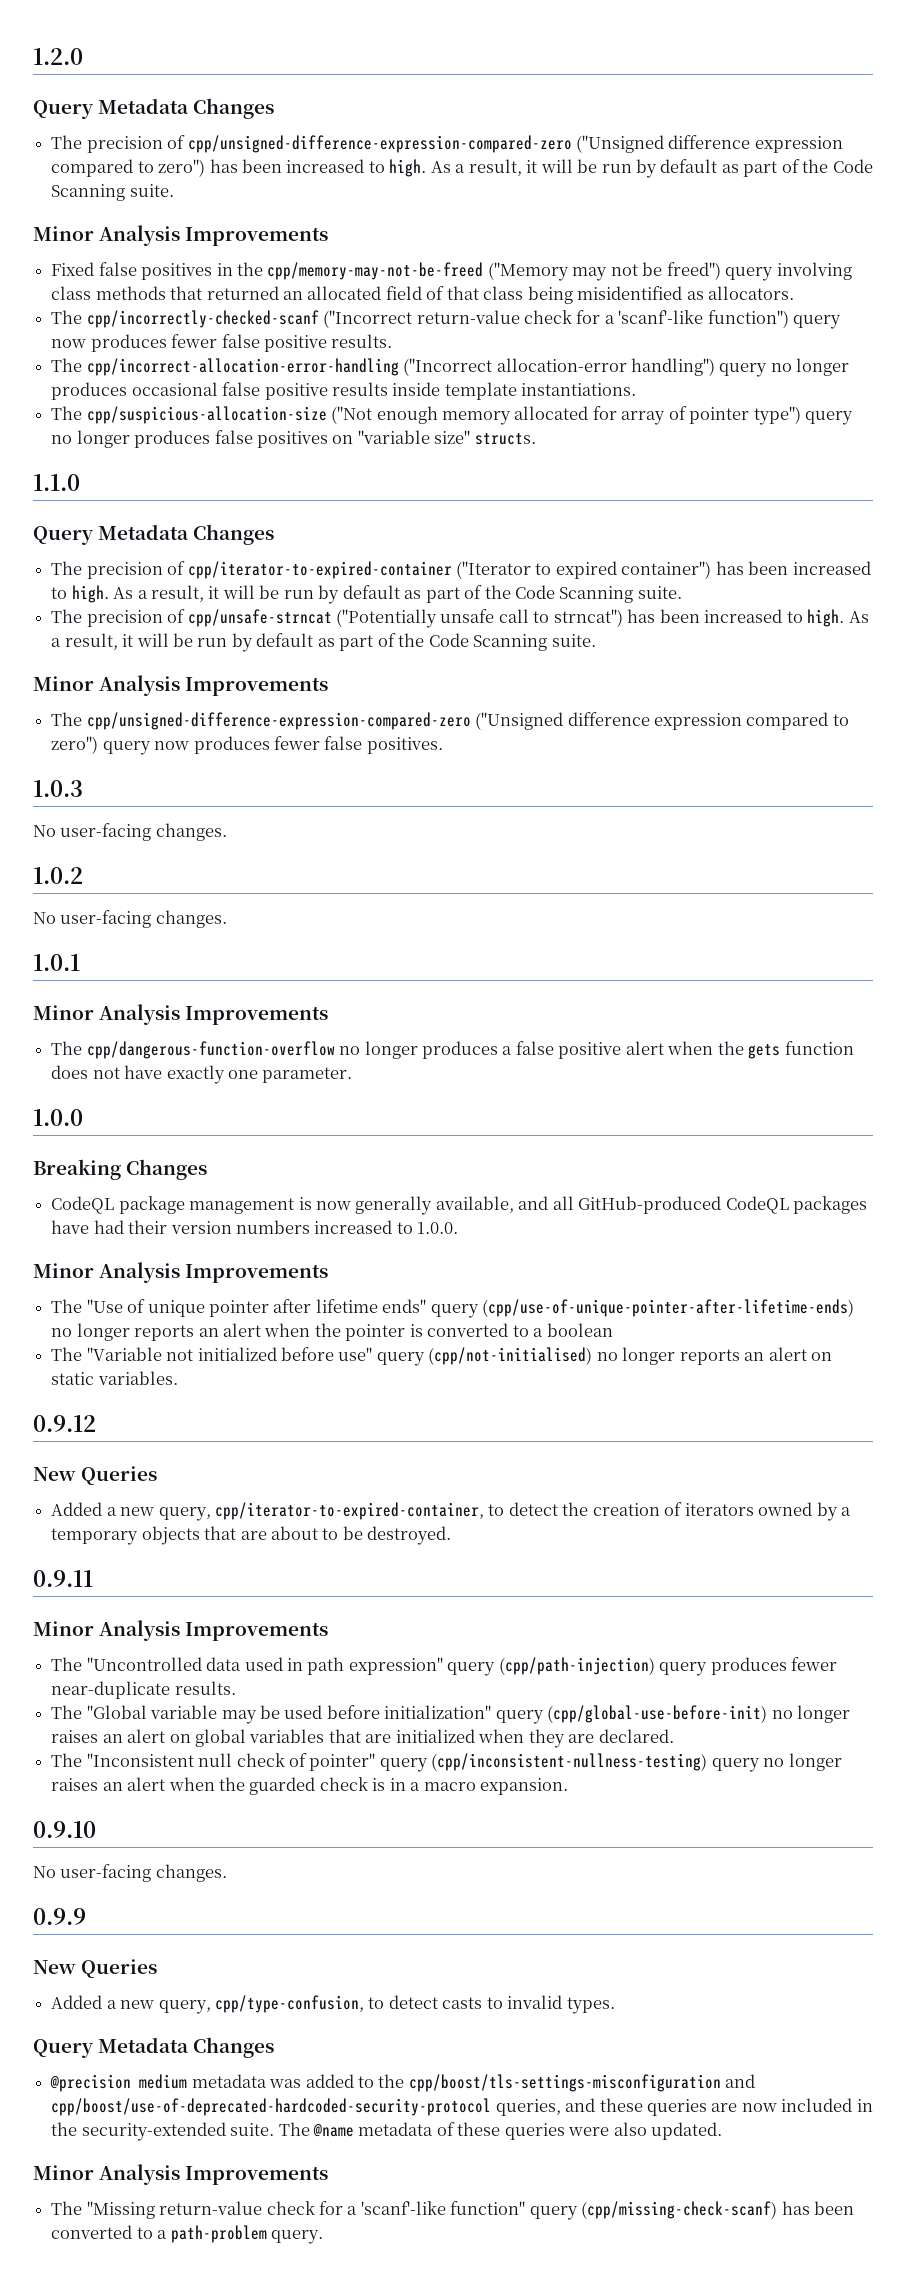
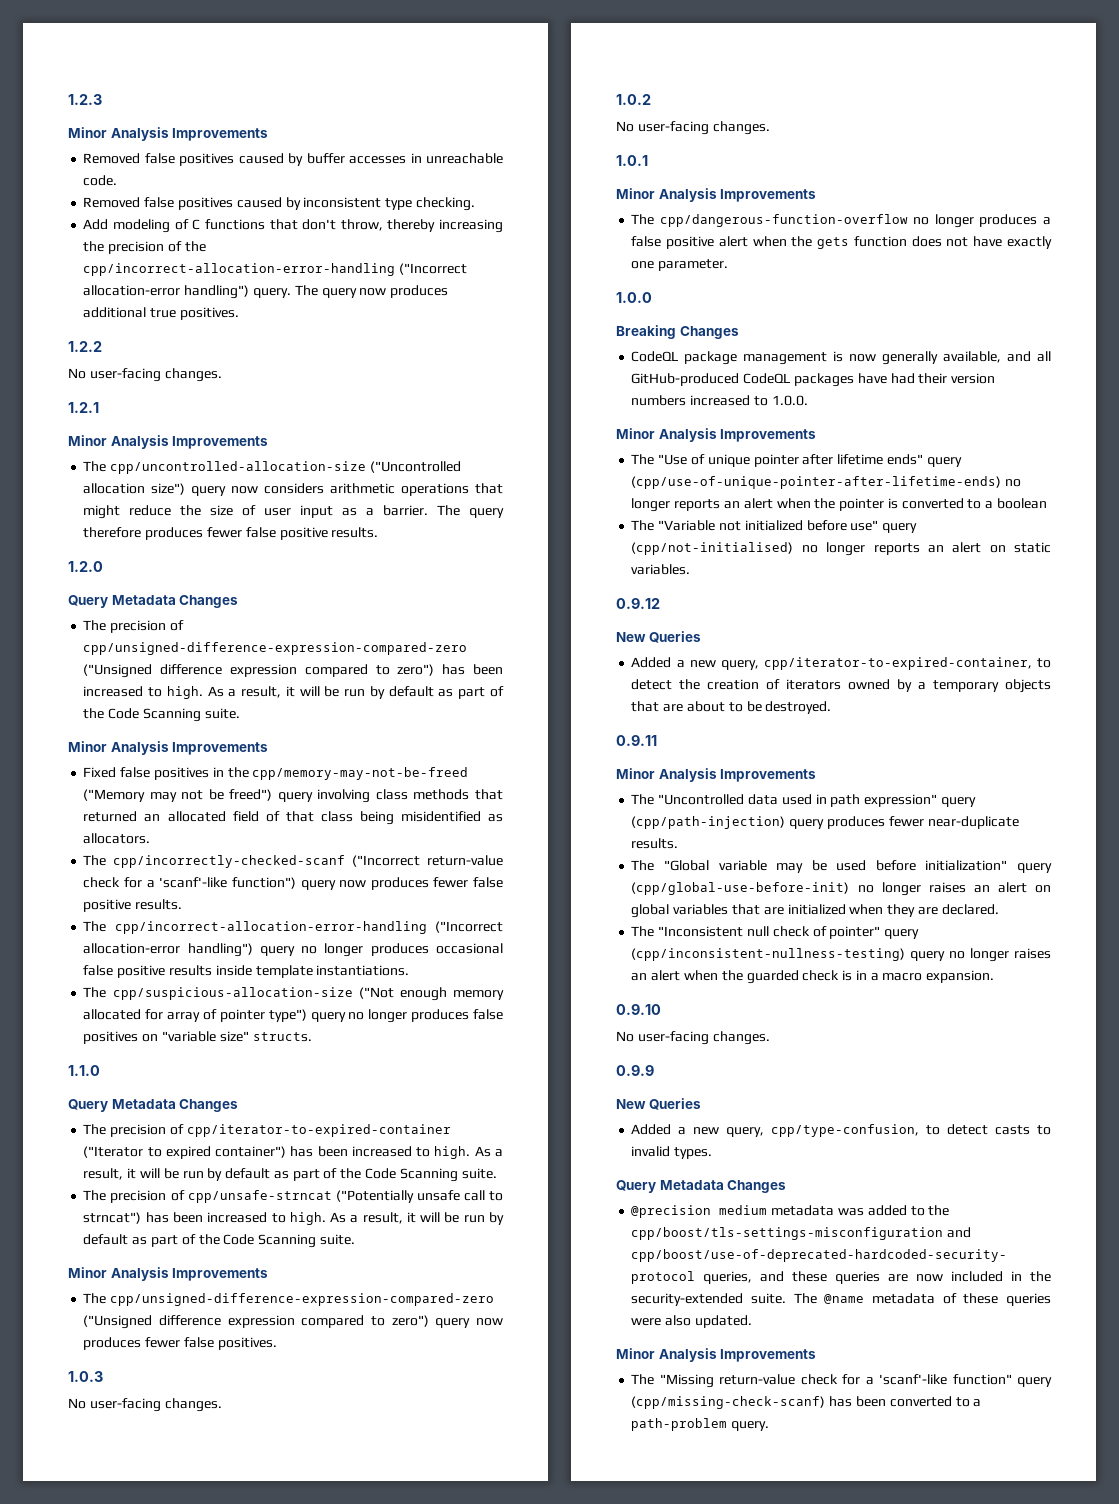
+ 1.2.3
+ Minor Analysis Improvements
+ Removed false positives caused by buffer accesses in unreachable code.
+ Removed false positives caused by inconsistent type checking.
+ Add modeling of C functions that don't throw, thereby increasing the precision of the cpp/incorrect-allocation-error-handling ("Incorrect allocation-error handling") query. The query now produces additional true positives.
+ 1.2.2
+ No user-facing changes.
+ 1.2.1
+ Minor Analysis Improvements
+ The cpp/uncontrolled-allocation-size ("Uncontrolled allocation size") query now considers arithmetic operations that might reduce the size of user input as a barrier. The query therefore produces fewer false positive results.

